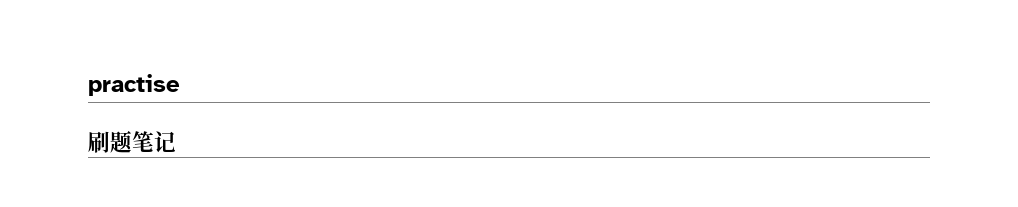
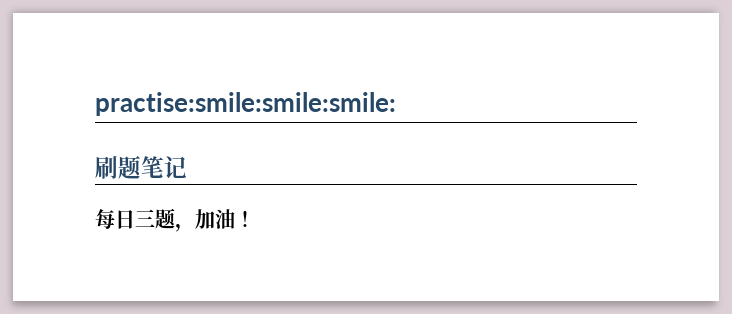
- practise
+ practise:smile:smile:smile:
+ 每日三题，加油！

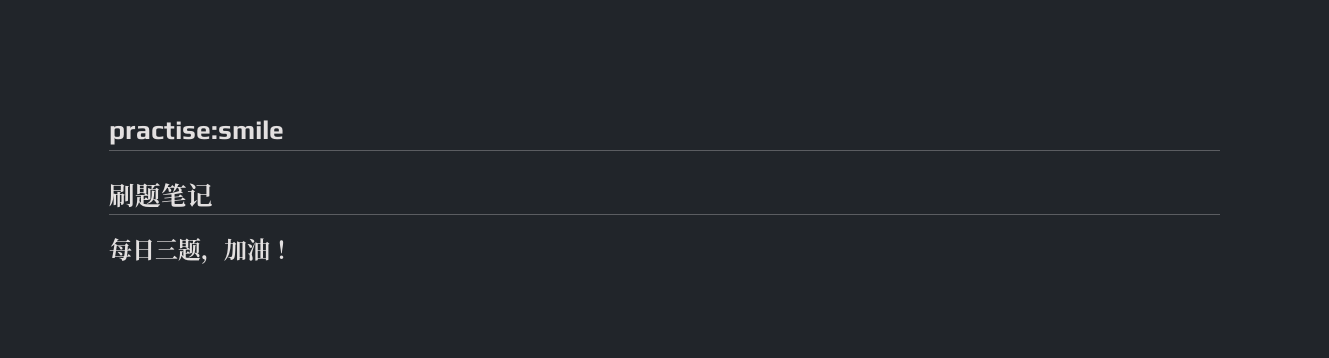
- practise:smile:smile:smile:
+ practise:smile

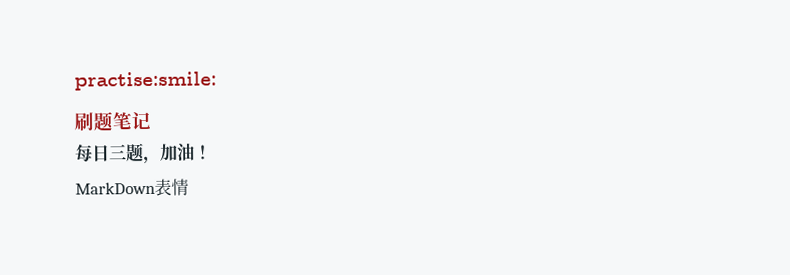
- practise:smile
+ practise:smile:
+ MarkDown表情

